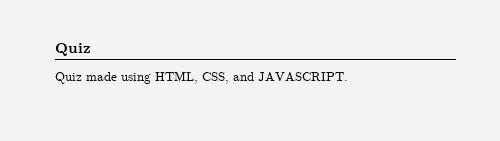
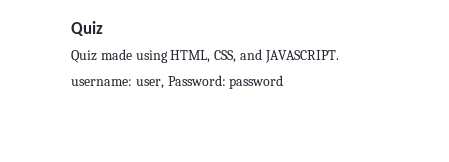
+ username: user, Password: password

